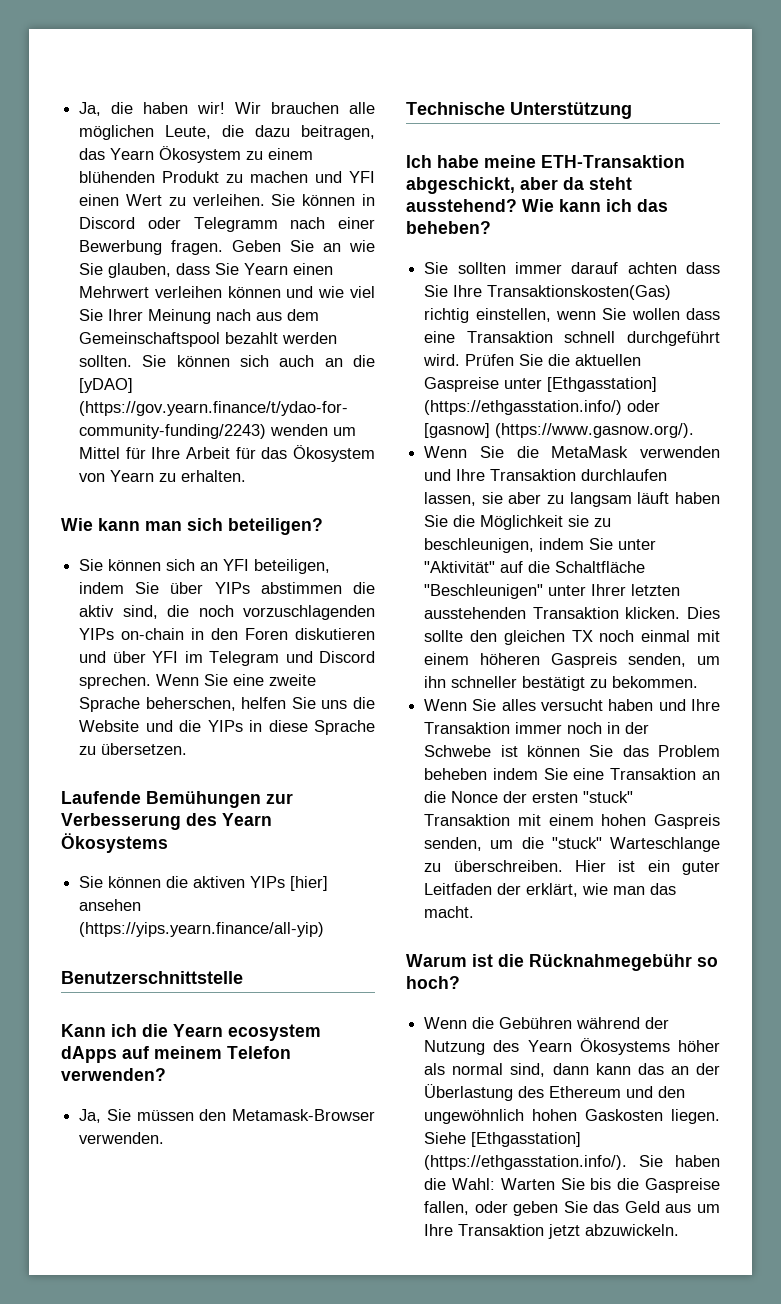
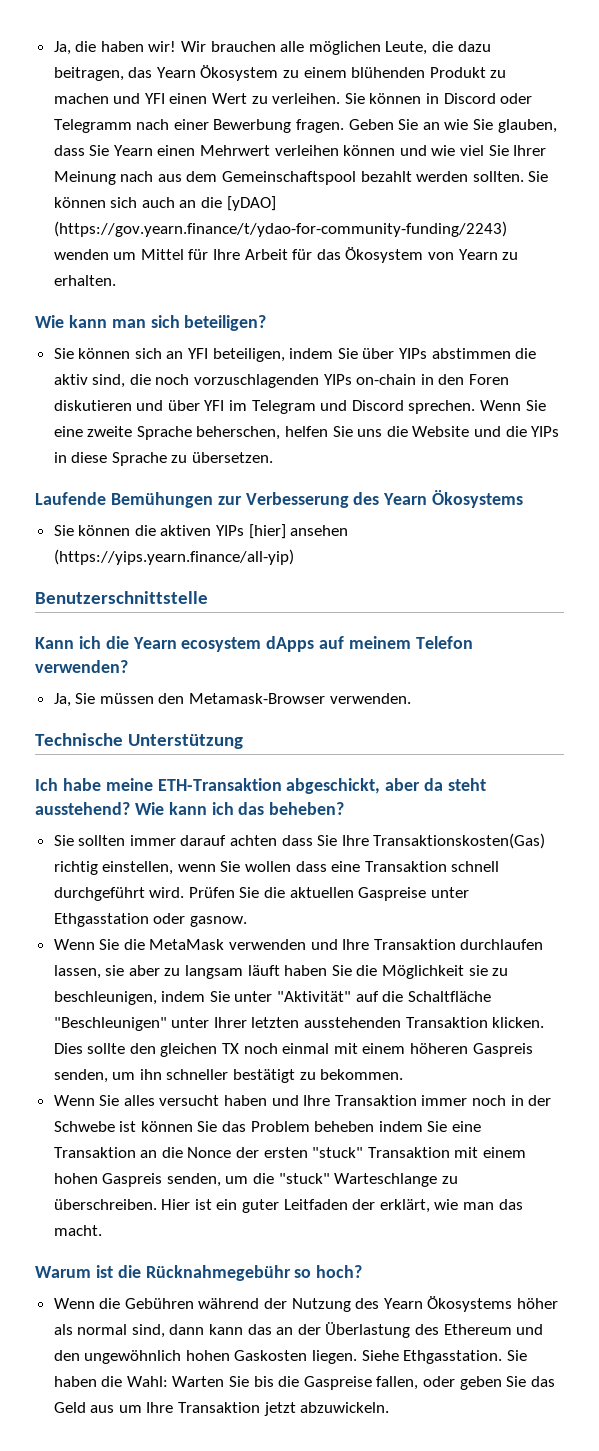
- Prüfen Sie die aktuellen Gaspreise unter [Ethgasstation] (https://ethgasstation.info/) oder [gasnow] (https://www.gasnow.org/).
+ Prüfen Sie die aktuellen Gaspreise unter Ethgasstation oder gasnow.
- Siehe [Ethgasstation] (https://ethgasstation.info/). Sie haben die Wahl: Warten Sie bis die Gaspreise fallen, oder geben Sie das Geld aus um Ihre Transaktion jetzt abzuwickeln.
+ Siehe Ethgasstation. Sie haben die Wahl: Warten Sie bis die Gaspreise fallen, oder geben Sie das Geld aus um Ihre Transaktion jetzt abzuwickeln.

